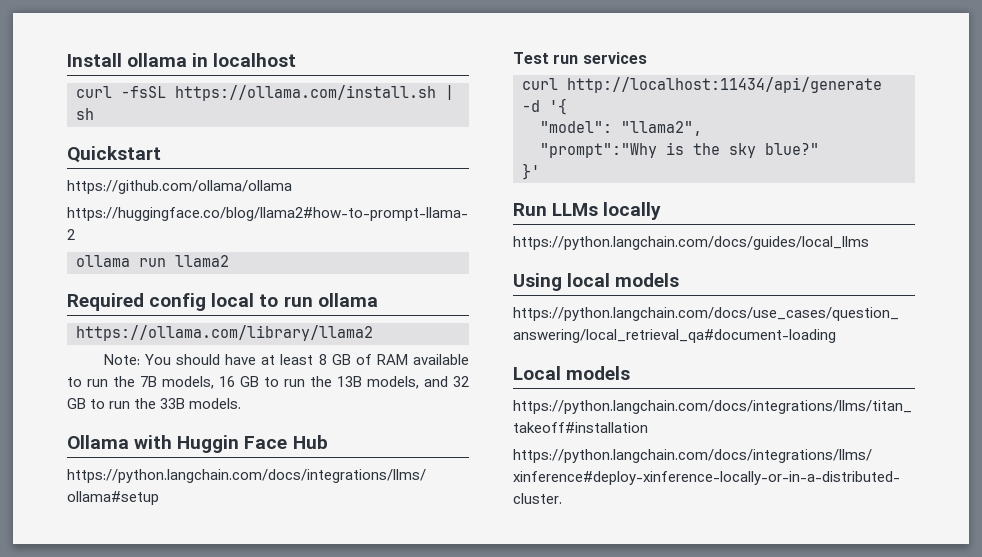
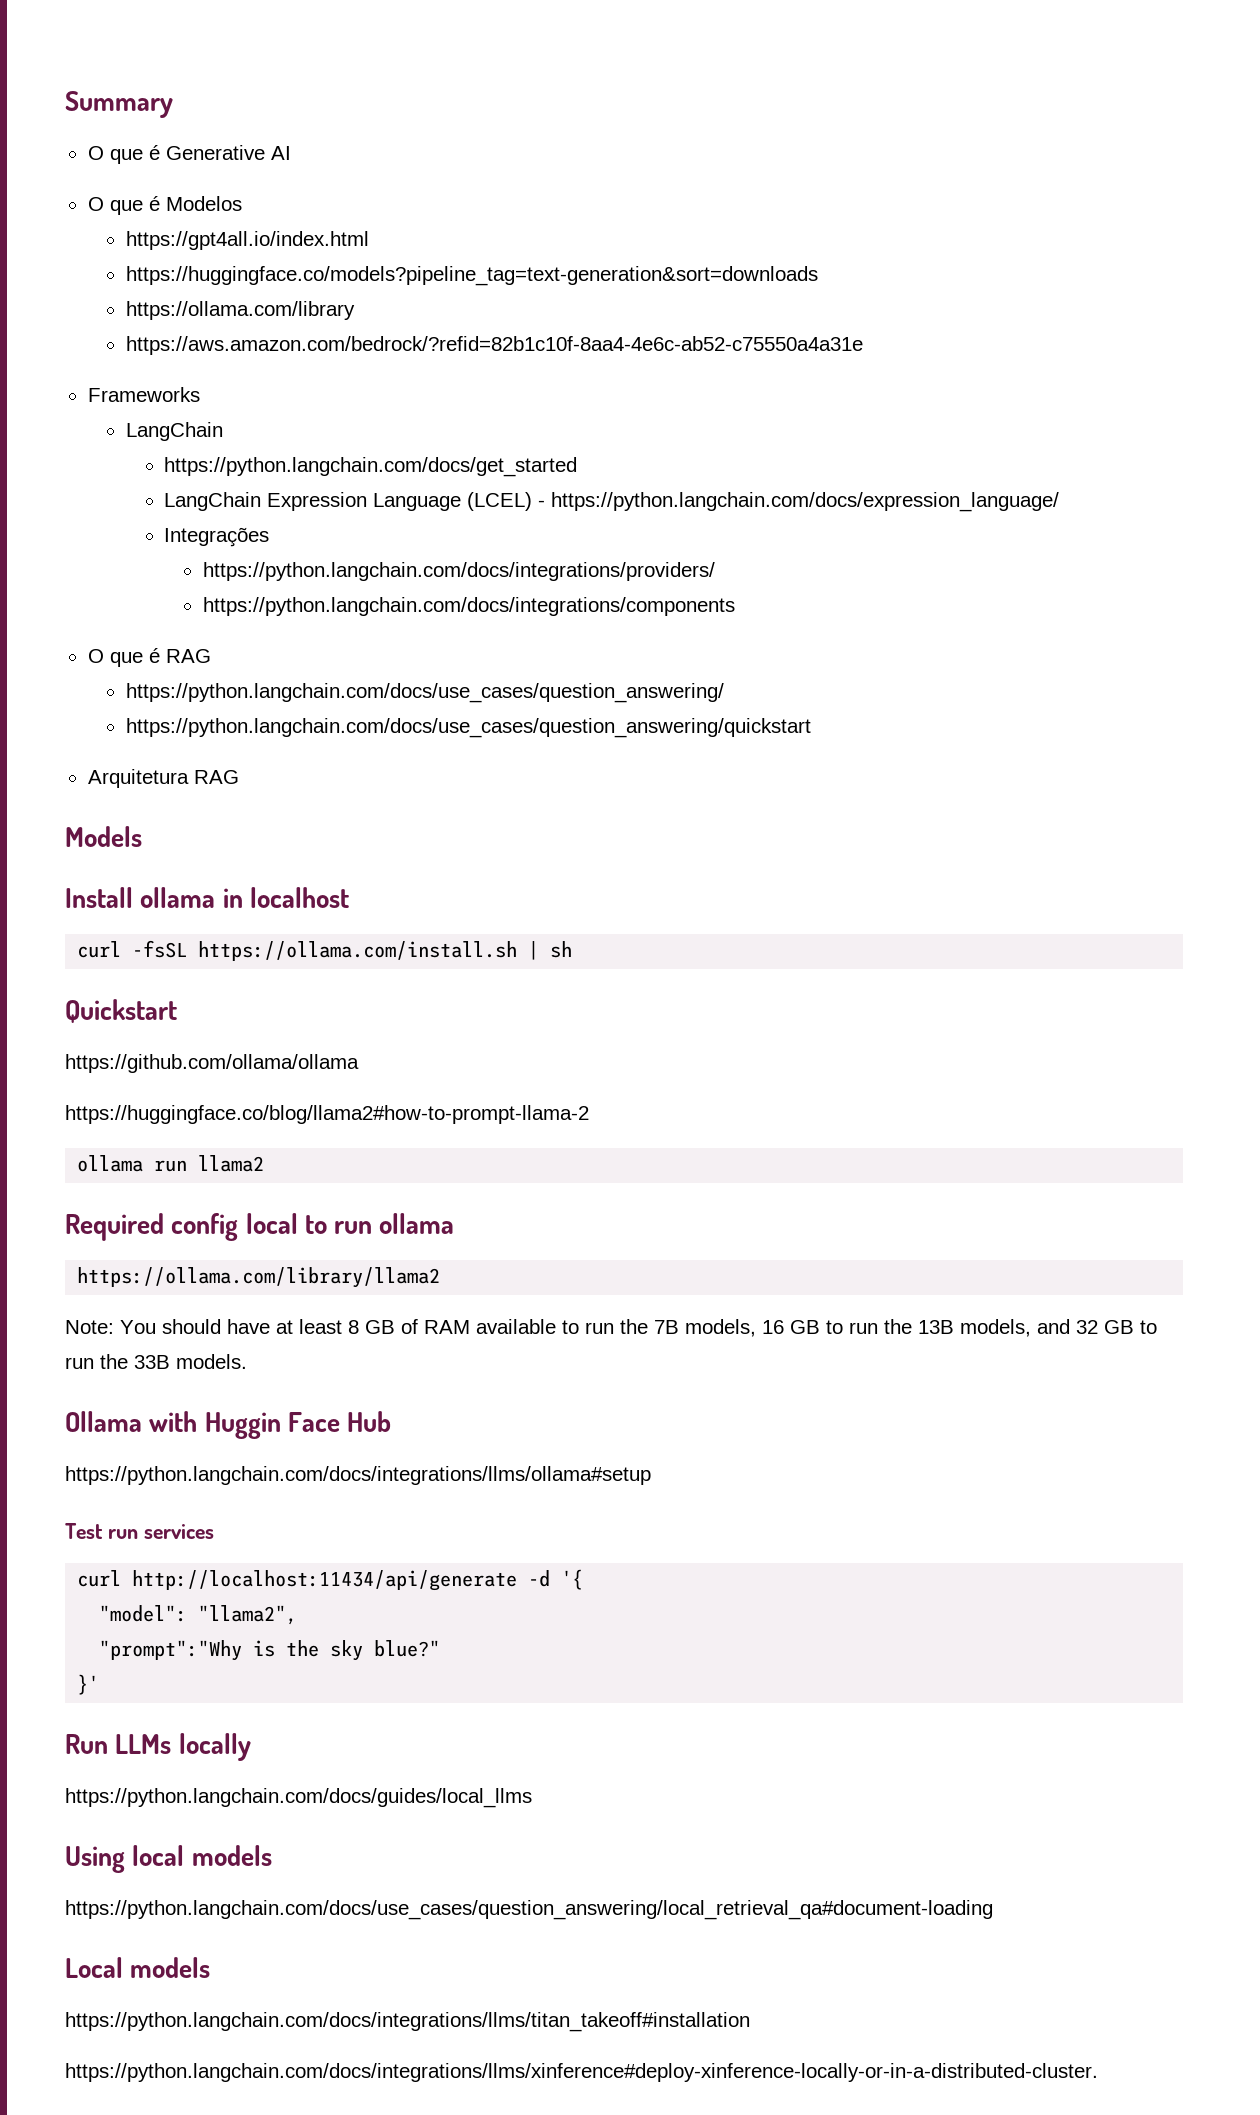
+ Summary
+ O que é Generative AI
+ O que é Modelos
+ https://gpt4all.io/index.html
+ https://huggingface.co/models?pipeline_tag=text-generation&sort=downloads
+ https://ollama.com/library
+ https://aws.amazon.com/bedrock/?refid=82b1c10f-8aa4-4e6c-ab52-c75550a4a31e
+ Frameworks
+ LangChain
+ https://python.langchain.com/docs/get_started
+ LangChain Expression Language (LCEL) - https://python.langchain.com/docs/expression_language/
+ Integrações
+ https://python.langchain.com/docs/integrations/providers/
+ https://python.langchain.com/docs/integrations/components
+ O que é RAG
+ https://python.langchain.com/docs/use_cases/question_answering/
+ https://python.langchain.com/docs/use_cases/question_answering/quickstart
+ Arquitetura RAG
+ Models

